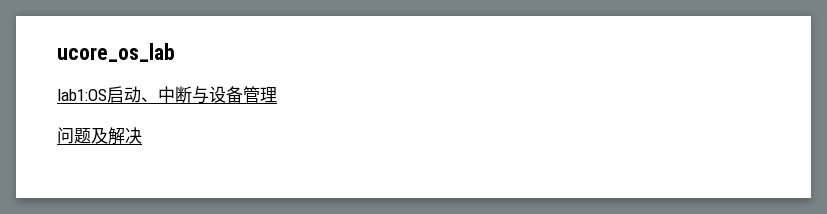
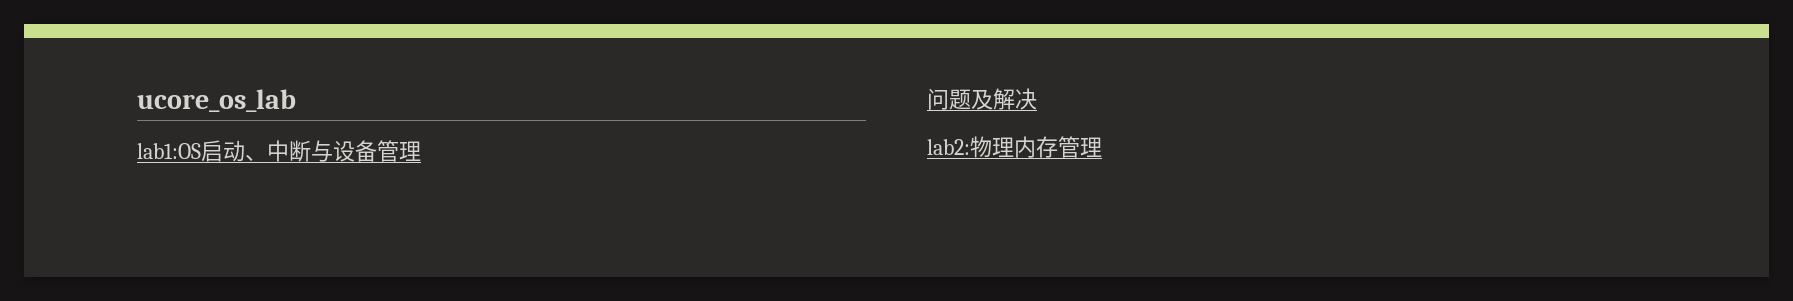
+ lab2:物理内存管理

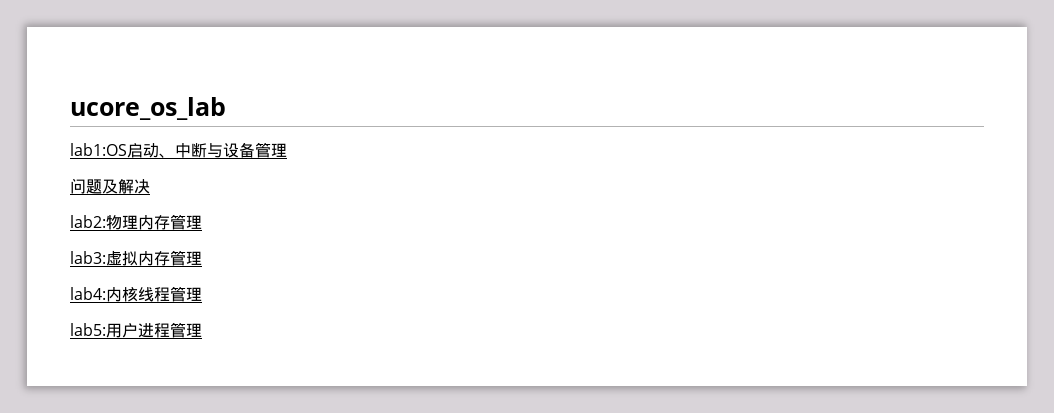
+ lab3:虚拟内存管理
+ lab4:内核线程管理
+ lab5:用户进程管理

